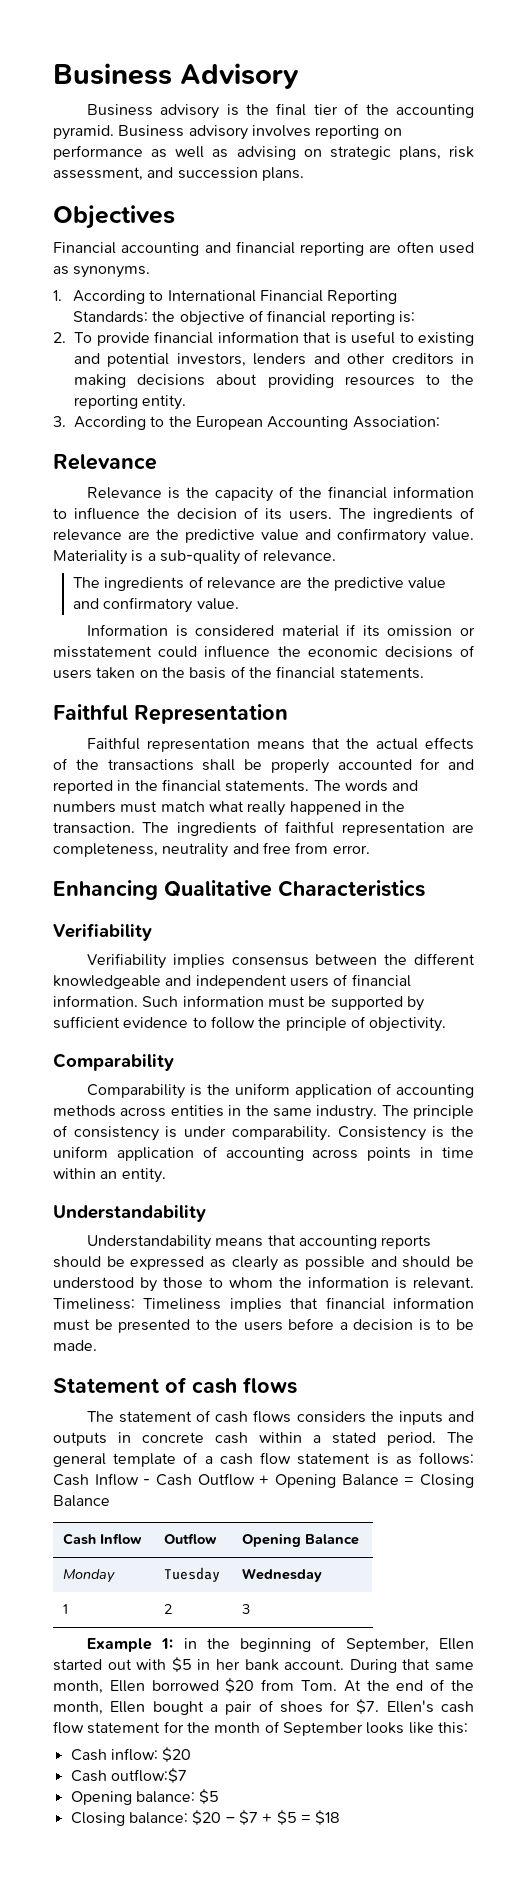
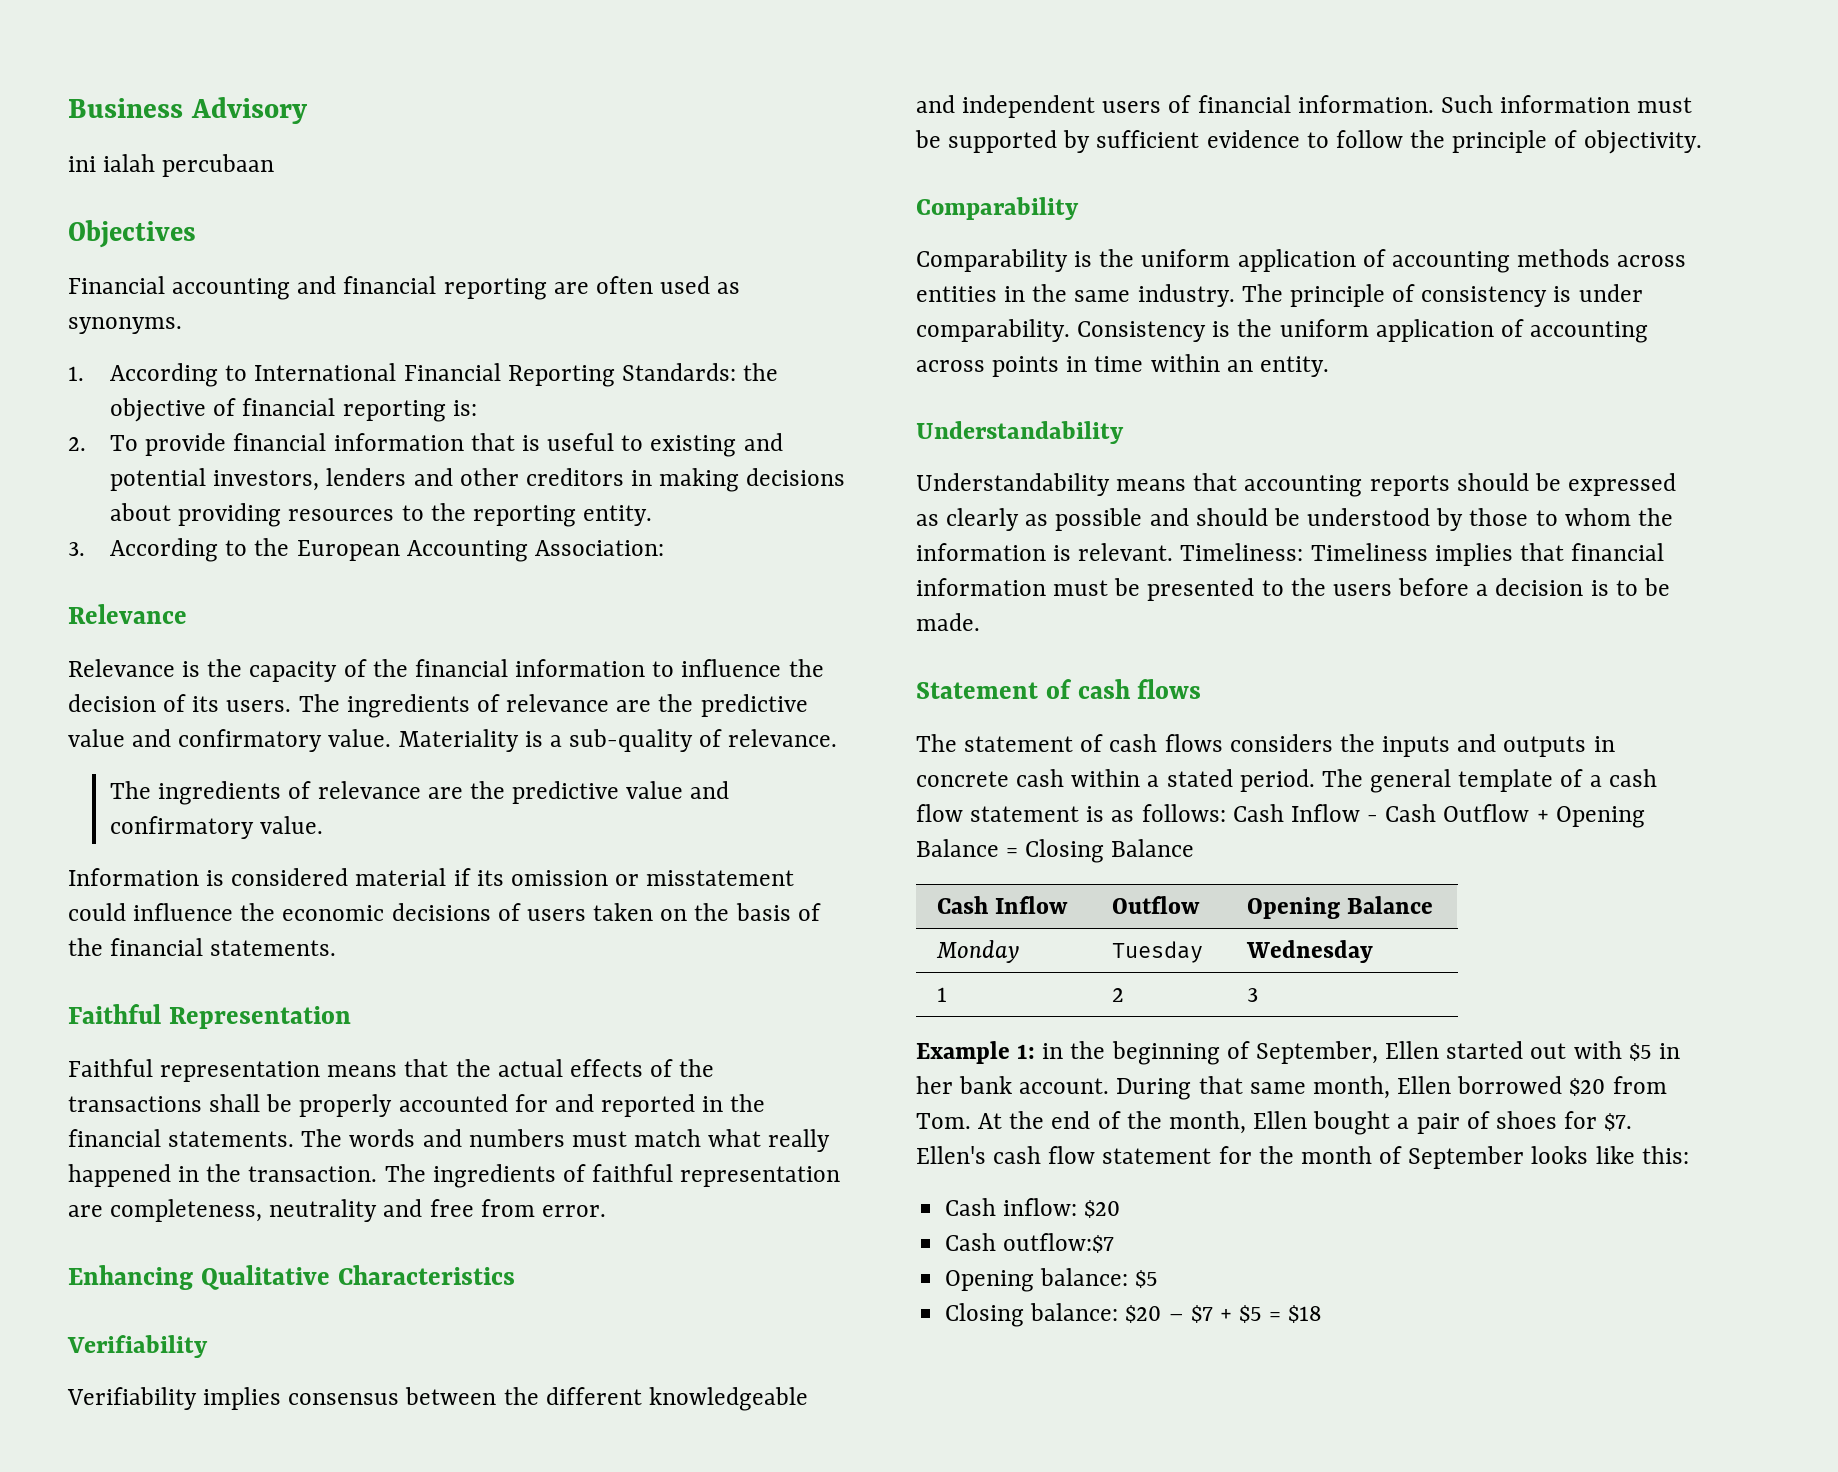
- Business advisory is the final tier of the accounting pyramid. Business advisory involves reporting on performance as well as advising on strategic plans, risk assessment, and succession plans.
+ ini ialah percubaan

